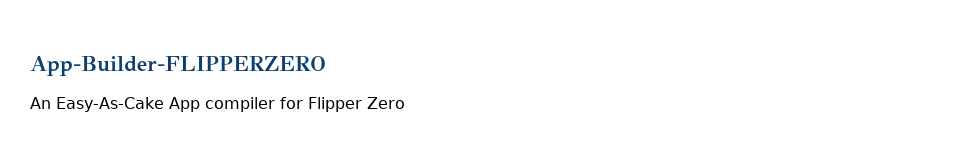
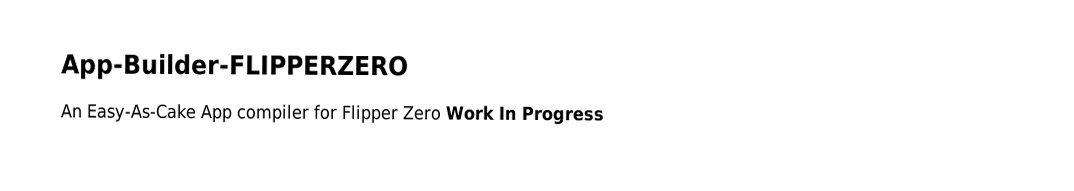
- An Easy-As-Cake App compiler for Flipper Zero
+ An Easy-As-Cake App compiler for Flipper Zero Work In Progress

